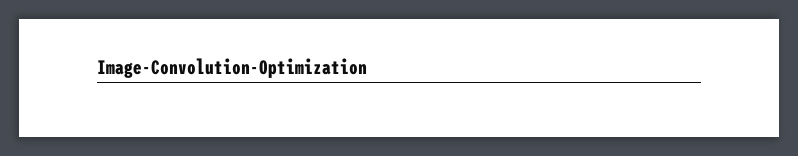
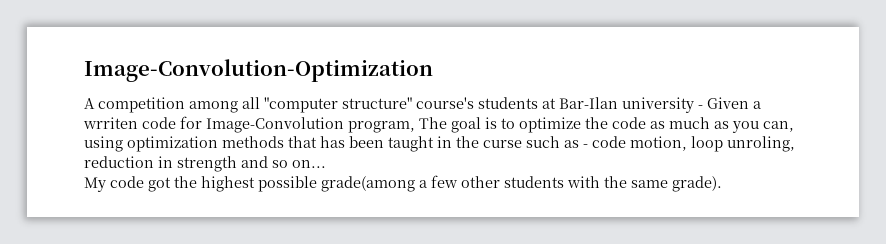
+ A competition among all "computer structure" course's students at Bar-Ilan university - Given a wrriten code for Image-Convolution program, The goal is to optimize the code as much as you can, using optimization methods that has been taught in the curse such as - code motion, loop unroling, reduction in strength and so on...
+ My code got the highest possible grade(among a few other students with the same grade).

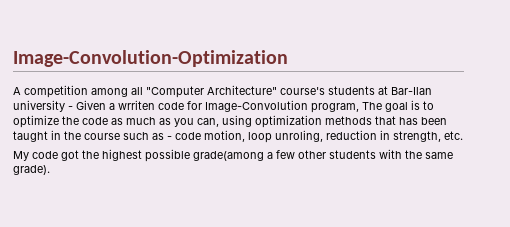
- A competition among all "computer structure" course's students at Bar-Ilan university - Given a wrriten code for Image-Convolution program, The goal is to optimize the code as much as you can, using optimization methods that has been taught in the curse such as - code motion, loop unroling, reduction in strength and so on...
+ A competition among all "Computer Architecture" course's students at Bar-Ilan university - Given a wrriten code for Image-Convolution program, The goal is to optimize the code as much as you can, using optimization methods that has been taught in the course such as - code motion, loop unroling, reduction in strength, etc.

